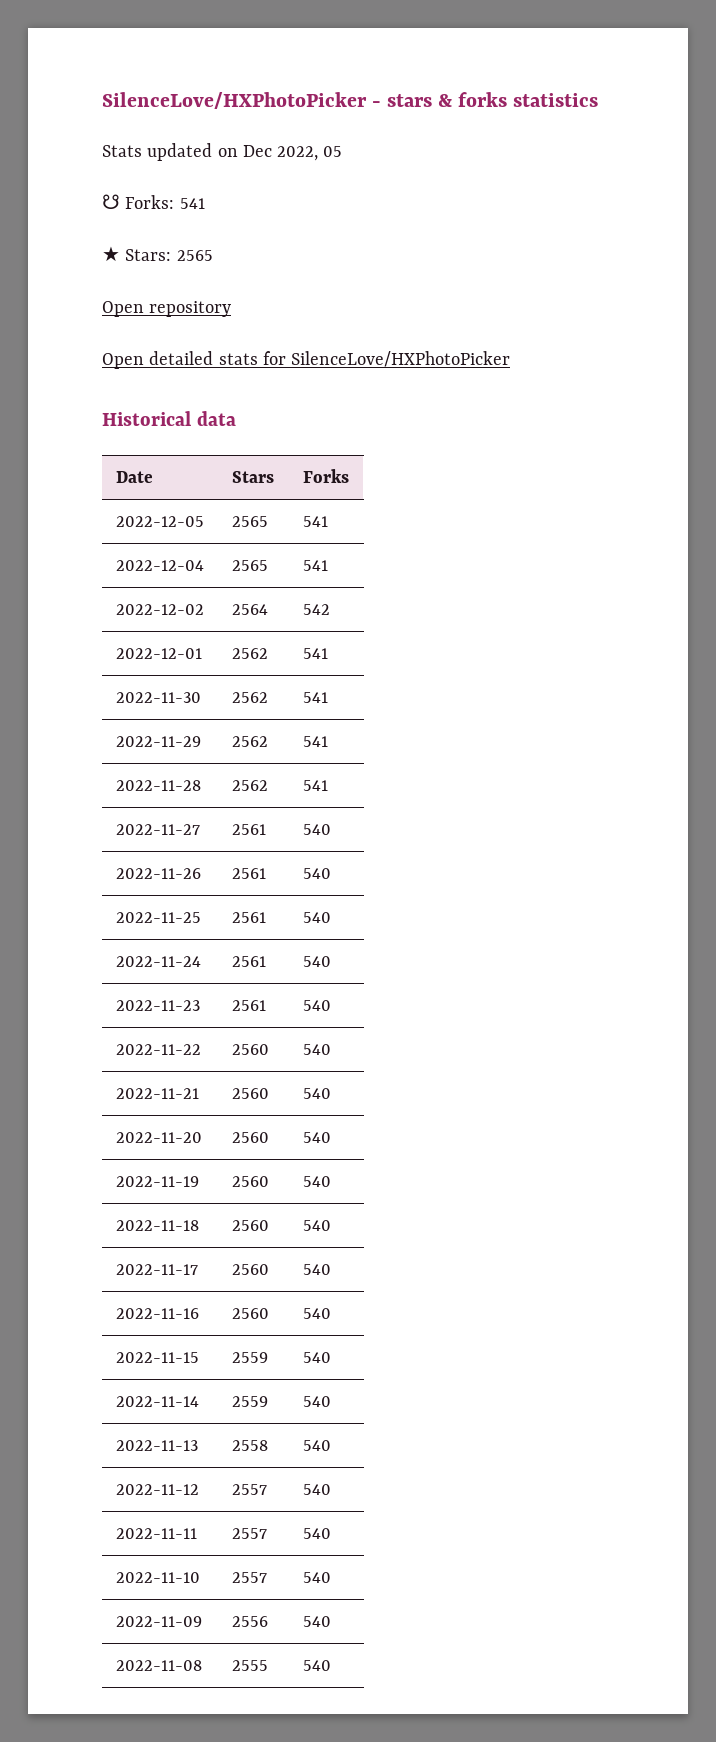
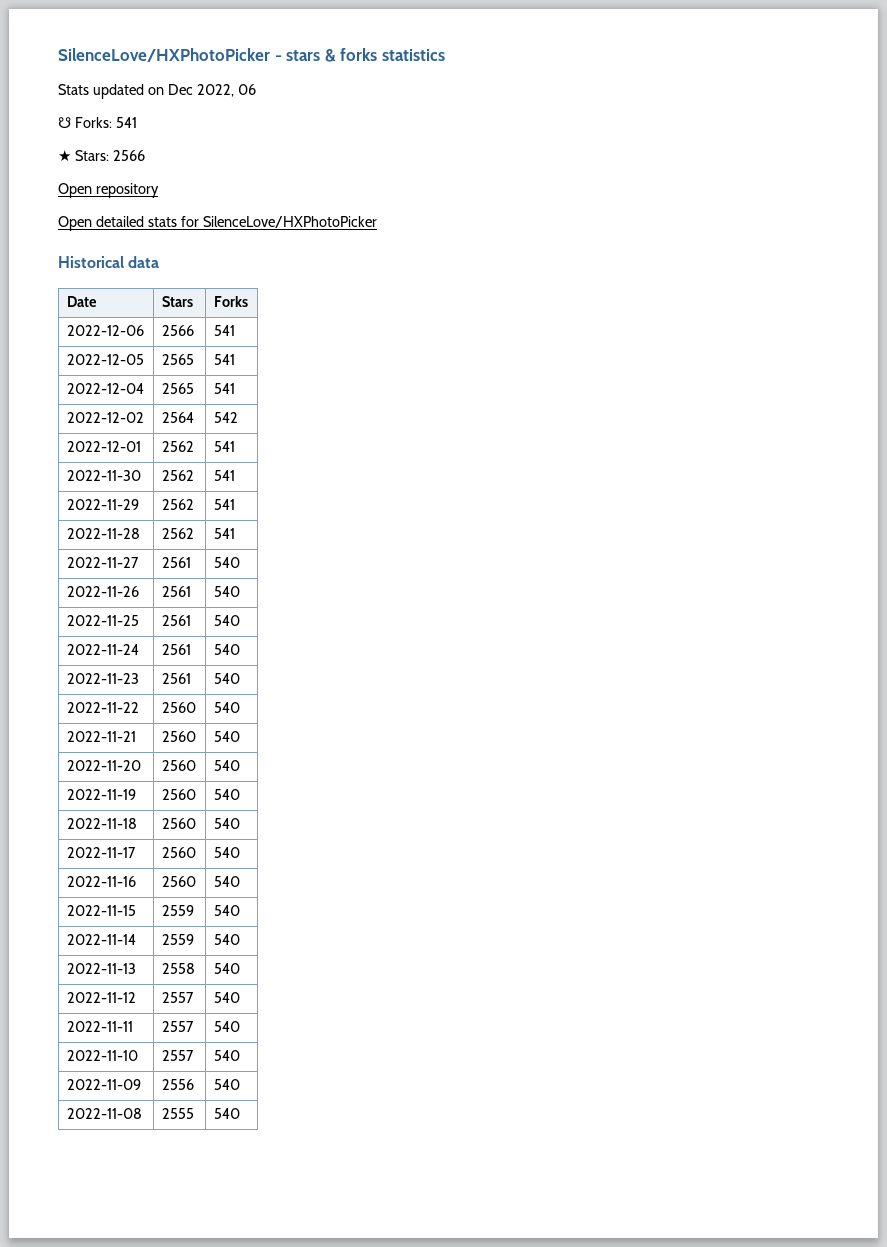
- Stats updated on Dec 2022, 05
+ Stats updated on Dec 2022, 06
- ★ Stars: 2565
+ ★ Stars: 2566
+ 2022-12-06 | 2566 | 541

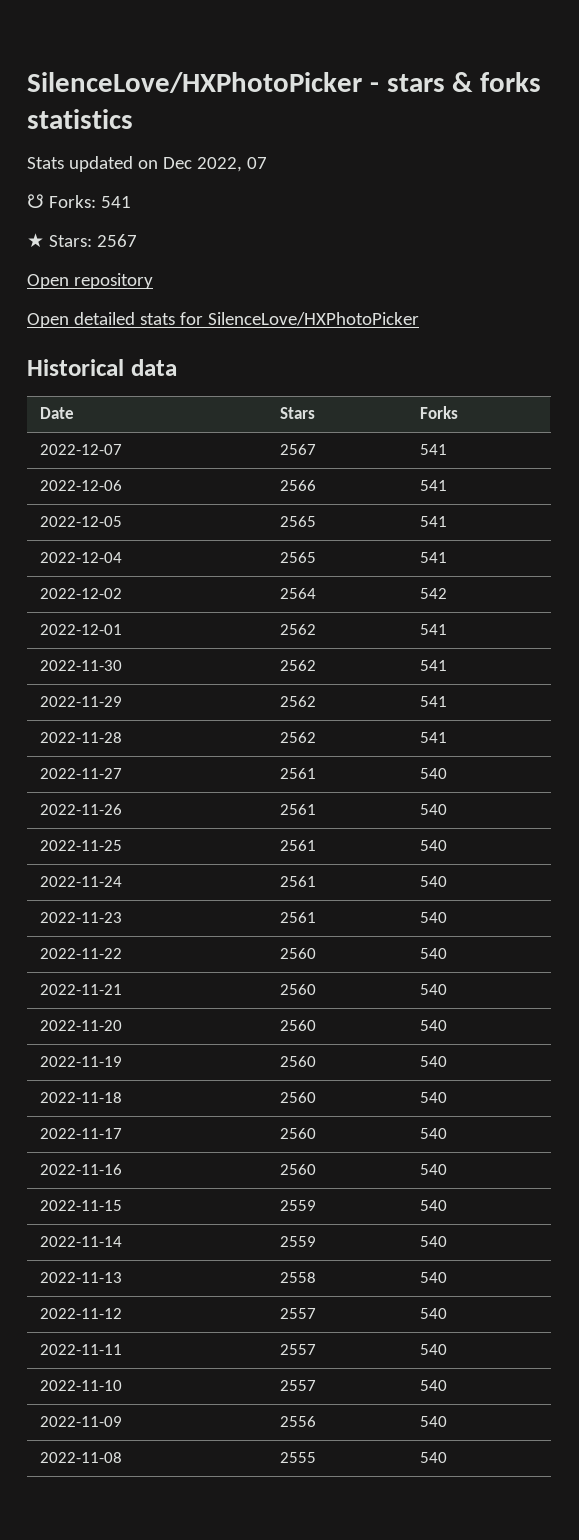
- Stats updated on Dec 2022, 06
+ Stats updated on Dec 2022, 07
- ★ Stars: 2566
+ ★ Stars: 2567
+ 2022-12-07 | 2567 | 541

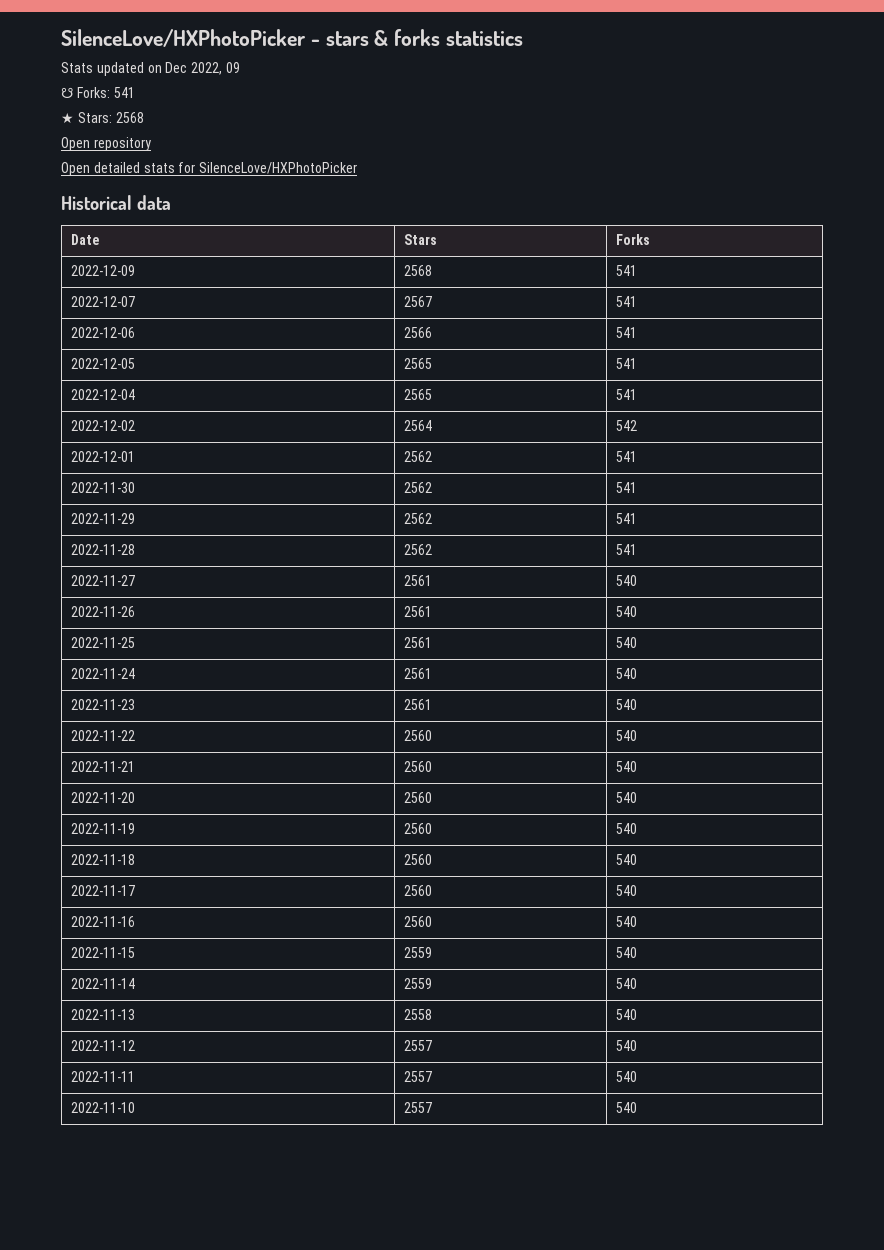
- Stats updated on Dec 2022, 07
+ Stats updated on Dec 2022, 09
- ★ Stars: 2567
+ ★ Stars: 2568
+ 2022-12-09 | 2568 | 541
- 2022-11-09 | 2556 | 540
- 2022-11-08 | 2555 | 540

